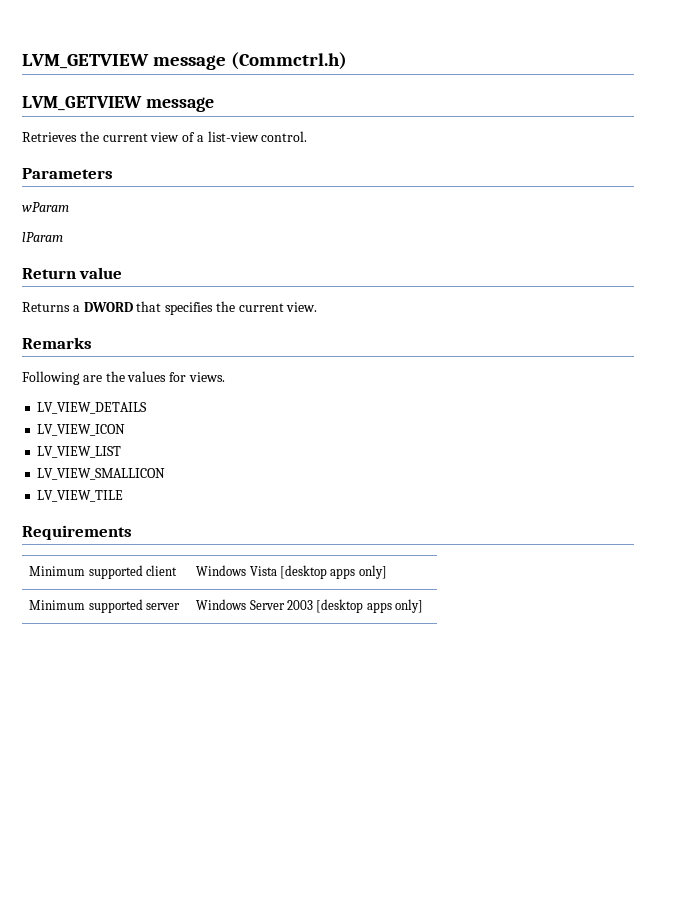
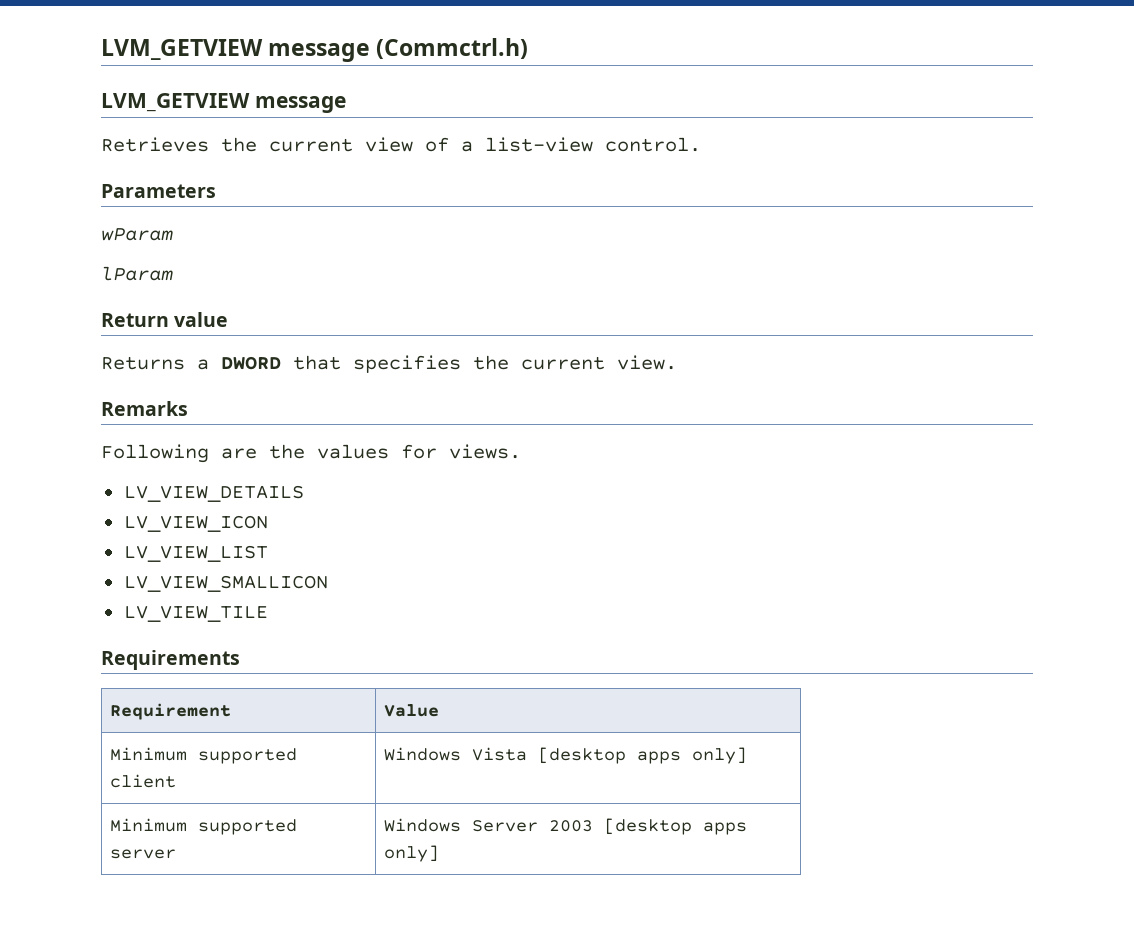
+ Requirement | Value

